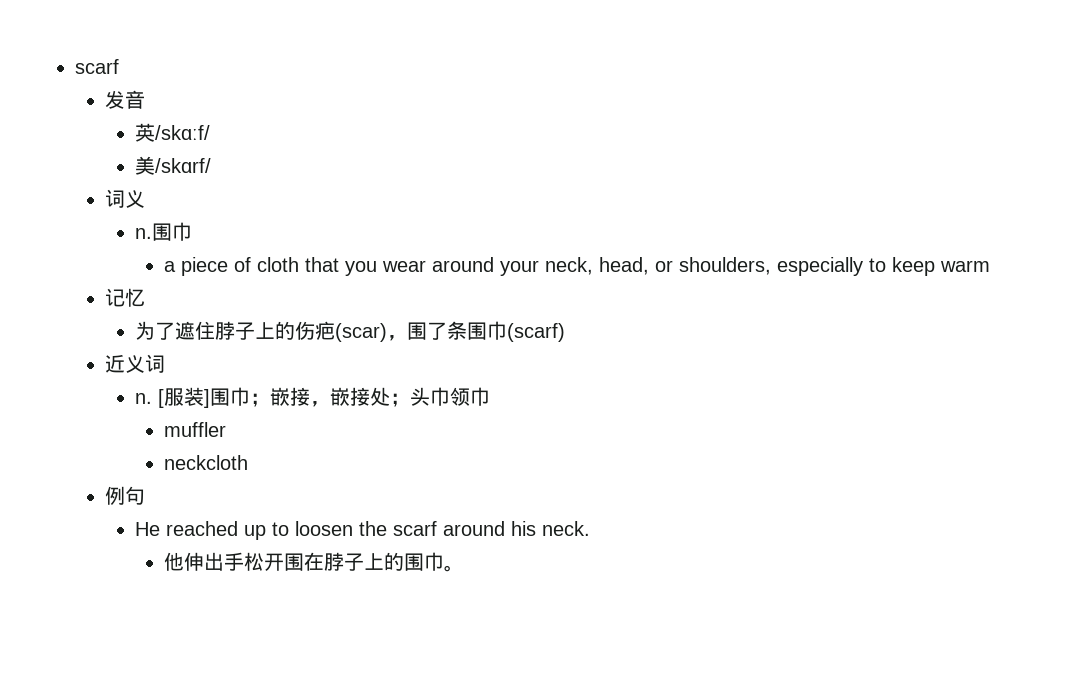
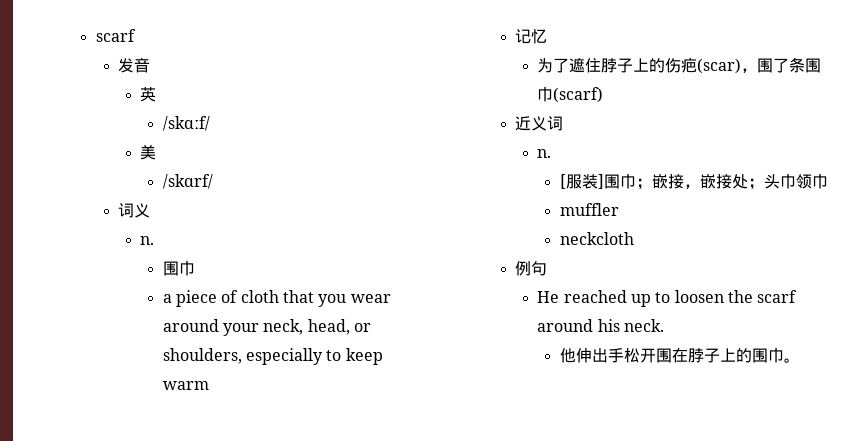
- 英/skɑːf/
+ 英
+ /skɑːf/
- 美/skɑrf/
+ 美
+ /skɑrf/
  词义
- n.围巾
+ n.
+ 围巾
  近义词
- n. [服装]围巾；嵌接，嵌接处；头巾领巾
+ n.
+ [服装]围巾；嵌接，嵌接处；头巾领巾

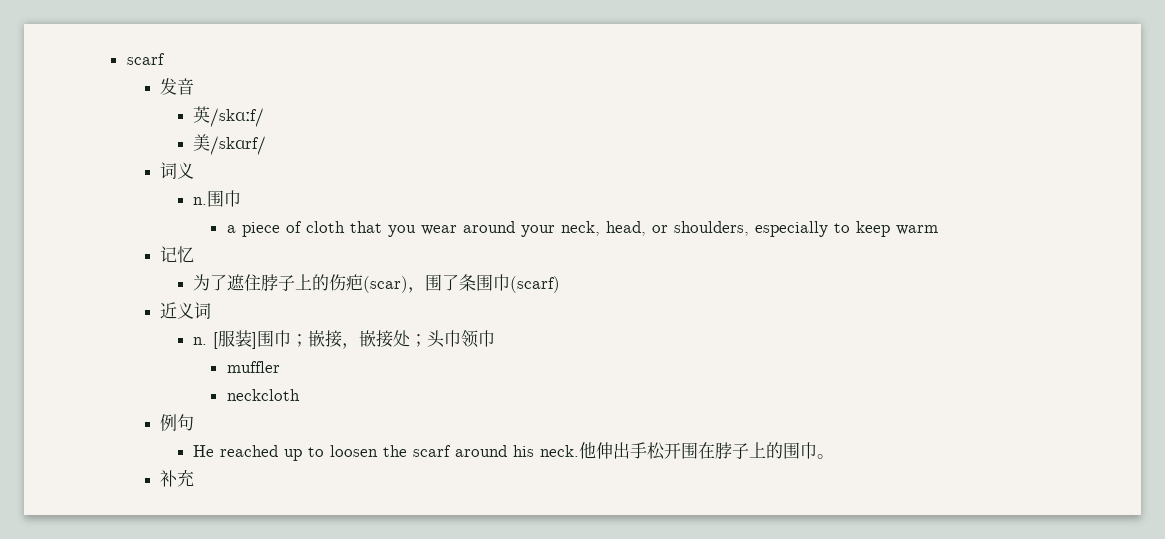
- 英
- /skɑːf/
+ 英/skɑːf/
- 美
- /skɑrf/
+ 美/skɑrf/
  词义
- n.
- 围巾
+ n.围巾
  近义词
- n.
- [服装]围巾；嵌接，嵌接处；头巾领巾
+ n. [服装]围巾；嵌接，嵌接处；头巾领巾
- He reached up to loosen the scarf around his neck.
- 他伸出手松开围在脖子上的围巾。
+ He reached up to loosen the scarf around his neck.他伸出手松开围在脖子上的围巾。
+ 补充

